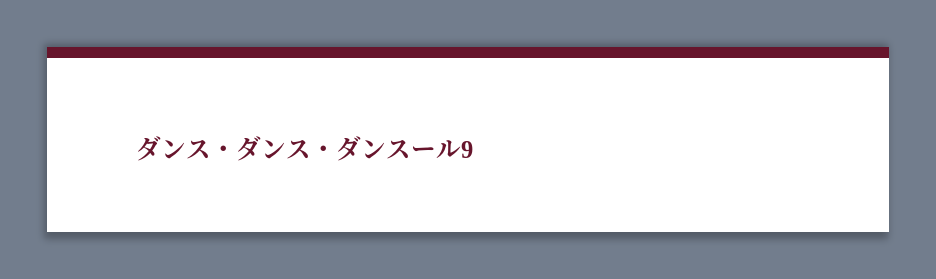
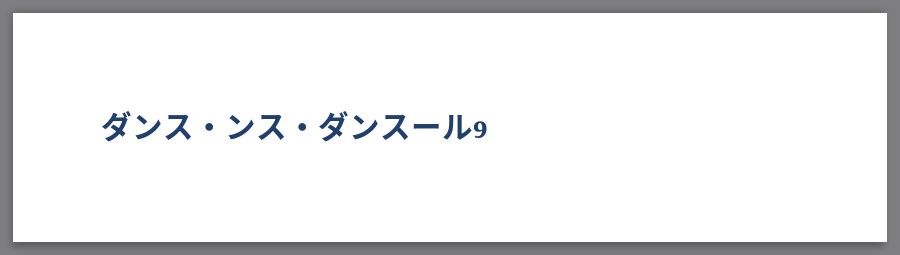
- ダンス・ダンス・ダンスール9
+ ダンス・ンス・ダンスール9

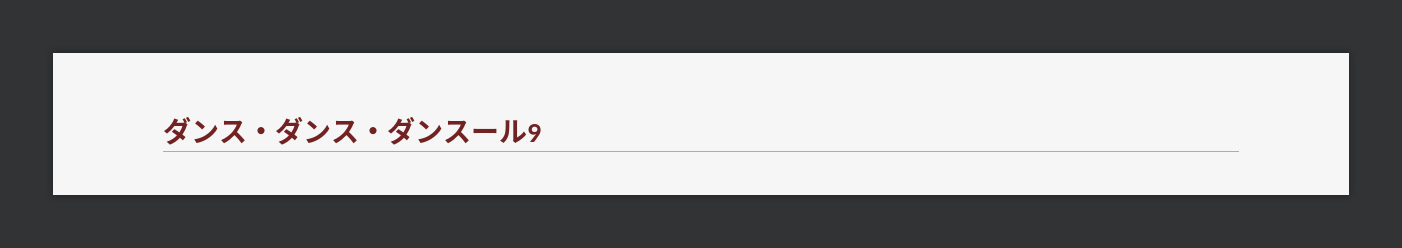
- ダンス・ンス・ダンスール9
+ ダンス・ダンス・ダンスール9

